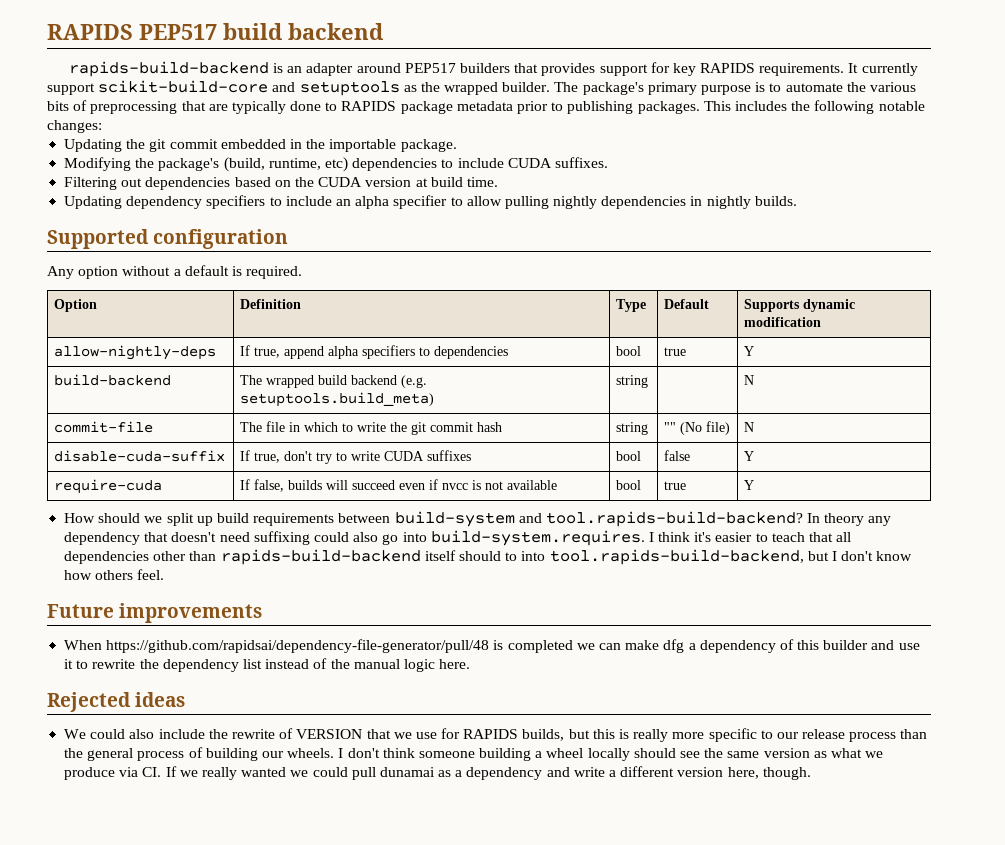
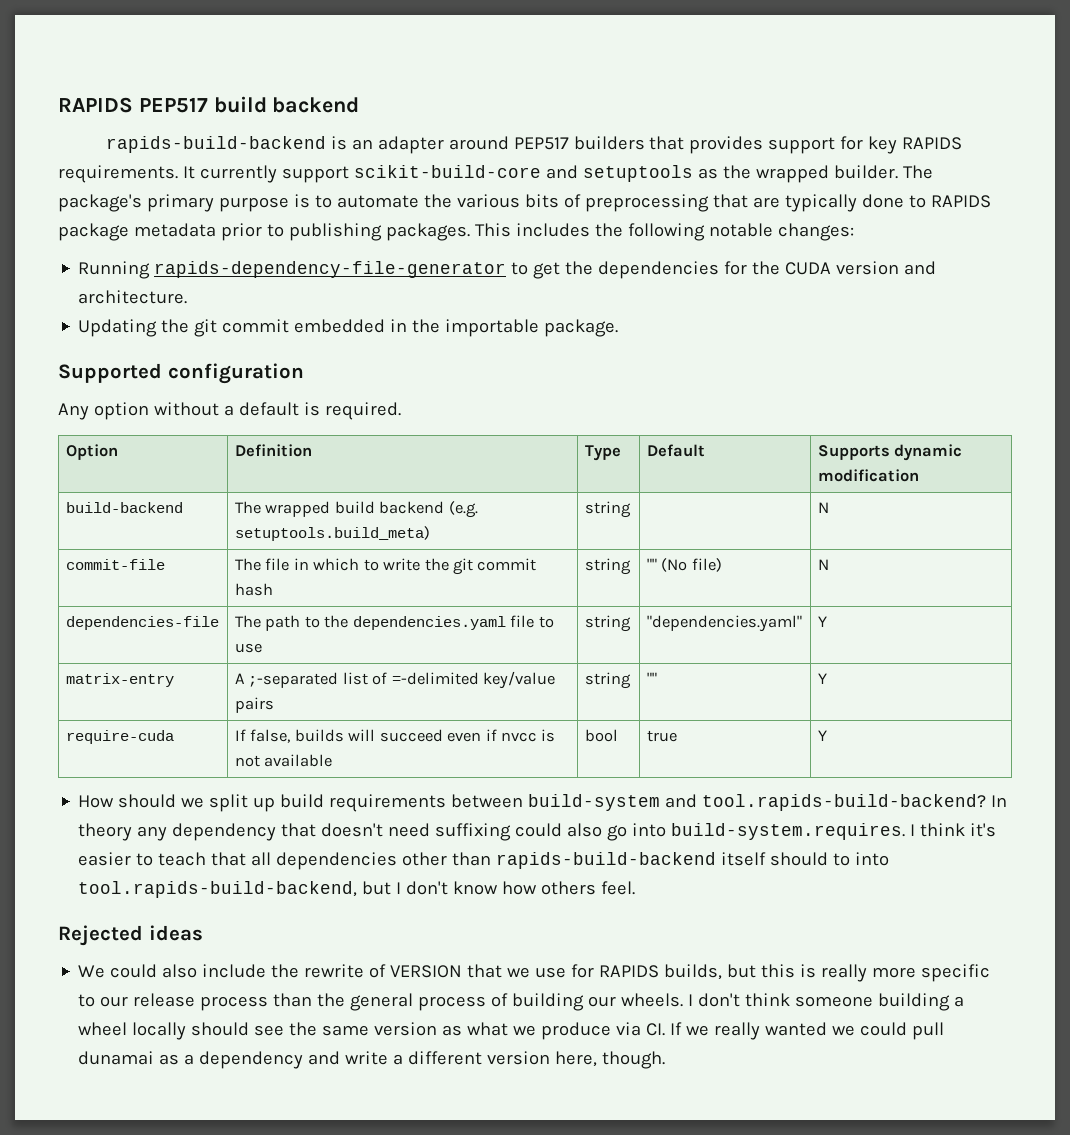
+ Running rapids-dependency-file-generator to get the dependencies for the CUDA version and architecture.
- Modifying the package's (build, runtime, etc) dependencies to include CUDA suffixes.
- Filtering out dependencies based on the CUDA version at build time.
- Updating dependency specifiers to include an alpha specifier to allow pulling nightly dependencies in nightly builds.
- allow-nightly-deps | If true, append alpha specifiers to dependencies | bool | true | Y
- disable-cuda-suffix | If true, don't try to write CUDA suffixes | bool | false | Y
+ dependencies-file | The path to the dependencies.yaml file to use | string | "dependencies.yaml" | Y
+ matrix-entry | A ;-separated list of =-delimited key/value pairs | string | "" | Y
- Future improvements
- When https://github.com/rapidsai/dependency-file-generator/pull/48 is completed we can make dfg a dependency of this builder and use it to rewrite the dependency list instead of the manual logic here.

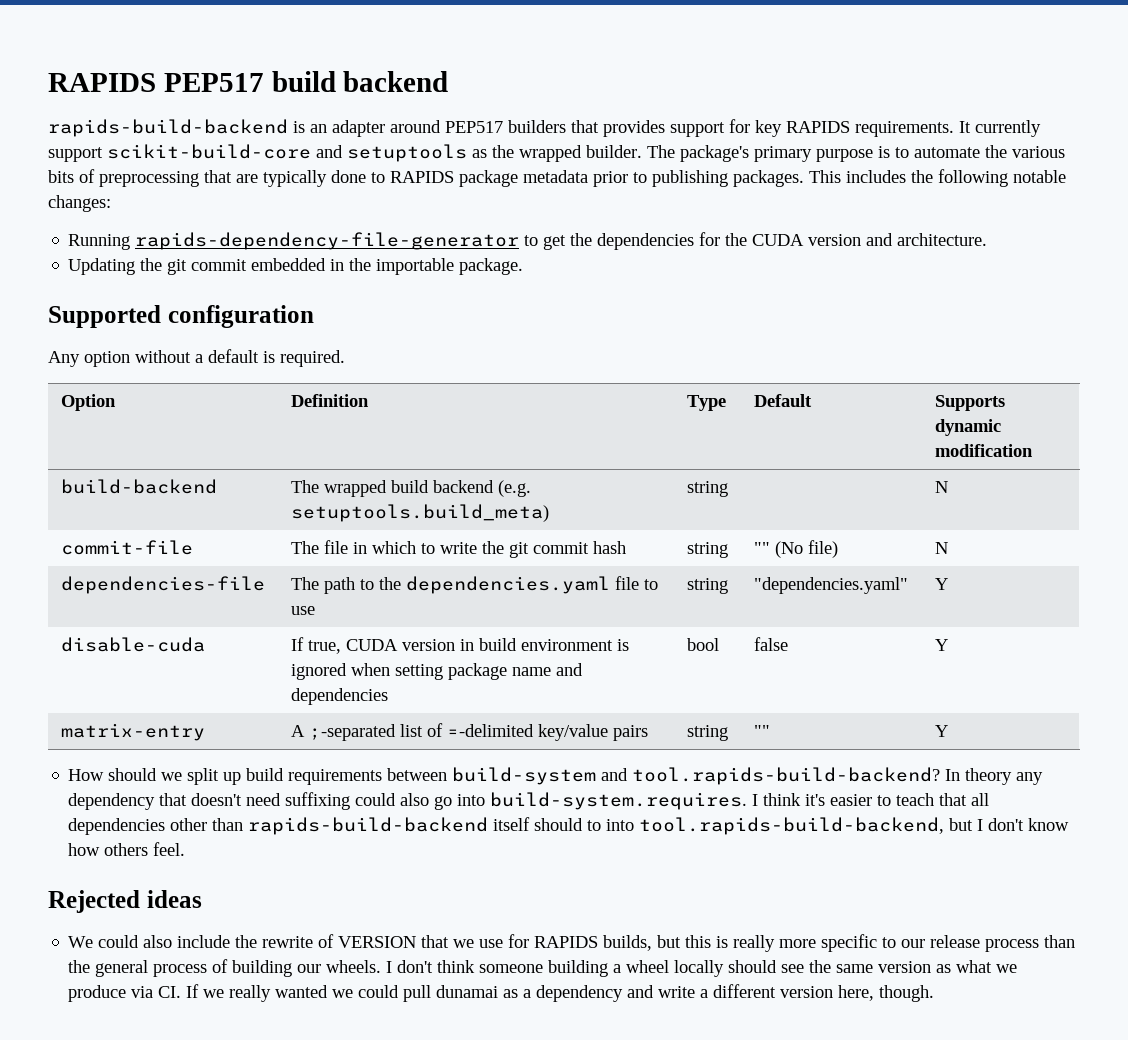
+ disable-cuda | If true, CUDA version in build environment is ignored when setting package name and dependencies | bool | false | Y
- require-cuda | If false, builds will succeed even if nvcc is not available | bool | true | Y

